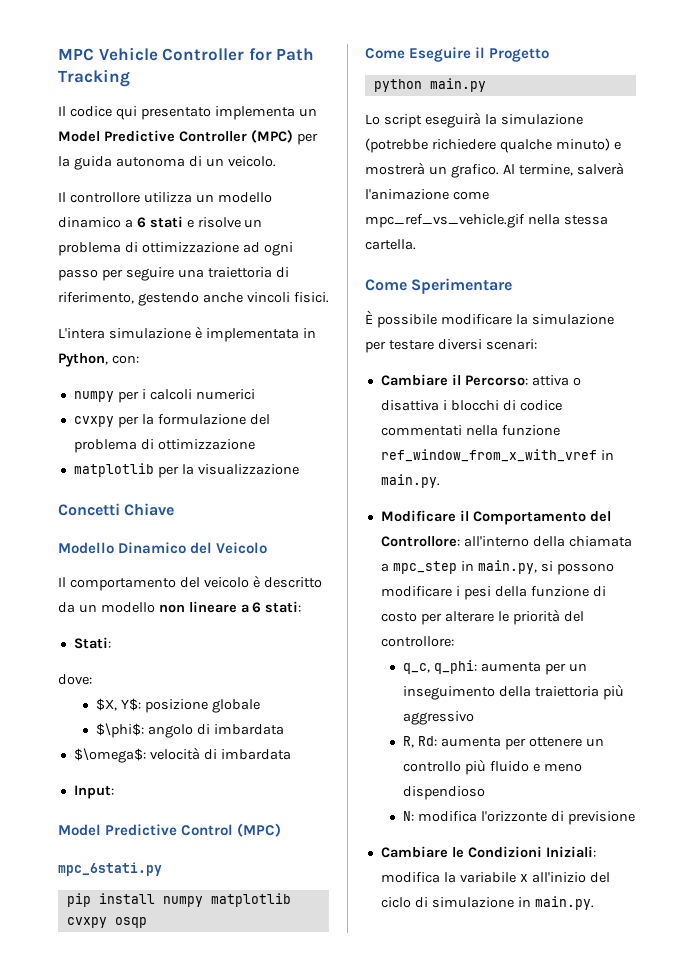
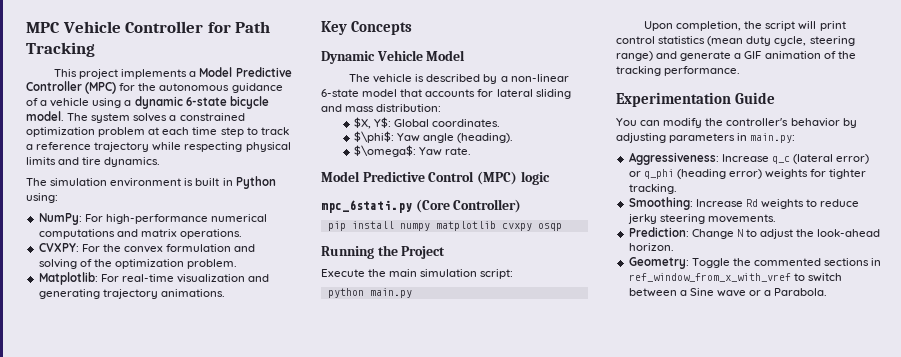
- Il codice qui presentato implementa un Model Predictive Controller (MPC) per la guida autonoma di un veicolo.
- Il controllore utilizza un modello dinamico a 6 stati e risolve un problema di ottimizzazione ad ogni passo per seguire una traiettoria di riferimento, gestendo anche vincoli fisici.
- L'intera simulazione è implementata in Python, con:
- numpy per i calcoli numerici
- cvxpy per la formulazione del problema di ottimizzazione
- matplotlib per la visualizzazione
- Concetti Chiave
- Modello Dinamico del Veicolo
- Il comportamento del veicolo è descritto da un modello non lineare a 6 stati:
- Stati:
- dove:
+ This project implements a Model Predictive Controller (MPC) for the autonomous guidance of a vehicle using a dynamic 6-state bicycle model. The system solves a constrained optimization problem at each time step to track a reference trajectory while respecting physical limits and tire dynamics.
+ The simulation environment is built in Python using:
+ NumPy: For high-performance numerical computations and matrix operations.
+ CVXPY: For the convex formulation and solving of the optimization problem.
+ Matplotlib: For real-time visualization and generating trajectory animations.
+ Key Concepts
+ Dynamic Vehicle Model
+ The vehicle is described by a non-linear 6-state model that accounts for lateral sliding and mass distribution:
- $X, Y$: posizione globale
+ $X, Y$: Global coordinates.
- $\phi$: angolo di imbardata
- $\omega$: velocità di imbardata
- Input:
+ $\phi$: Yaw angle (heading).
+ $\omega$: Yaw rate.
- Model Predictive Control (MPC)
+ Model Predictive Control (MPC) logic
- mpc_6stati.py
+ mpc_6stati.py (Core Controller)
- Come Eseguire il Progetto
+ Running the Project
+ Execute the main simulation script:
  python main.py
- Lo script eseguirà la simulazione (potrebbe richiedere qualche minuto) e mostrerà un grafico. Al termine, salverà l'animazione come mpc_ref_vs_vehicle.gif nella stessa cartella.
- Come Sperimentare
- È possibile modificare la simulazione per testare diversi scenari:
- Cambiare il Percorso: attiva o disattiva i blocchi di codice commentati nella funzione ref_window_from_x_with_vref in main.py.
- Modificare il Comportamento del Controllore: all'interno della chiamata a mpc_step in main.py, si possono modificare i pesi della funzione di costo per alterare le priorità del controllore:
- q_c, q_phi: aumenta per un inseguimento della traiettoria più aggressivo
- R, Rd: aumenta per ottenere un controllo più fluido e meno dispendioso
- N: modifica l'orizzonte di previsione
- Cambiare le Condizioni Iniziali: modifica la variabile x all'inizio del ciclo di simulazione in main.py.
+ Upon completion, the script will print control statistics (mean duty cycle, steering range) and generate a GIF animation of the tracking performance.
+ Experimentation Guide
+ You can modify the controller's behavior by adjusting parameters in main.py:
+ Aggressiveness: Increase q_c (lateral error) or q_phi (heading error) weights for tighter tracking.
+ Smoothing: Increase Rd weights to reduce jerky steering movements.
+ Prediction: Change N to adjust the look-ahead horizon.
+ Geometry: Toggle the commented sections in ref_window_from_x_with_vref to switch between a Sine wave or a Parabola.

